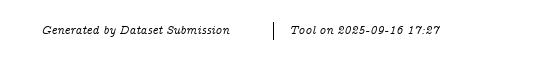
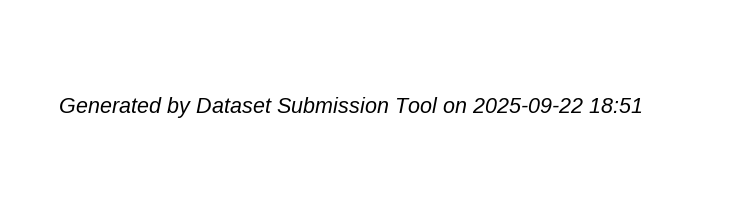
- Generated by Dataset Submission Tool on 2025-09-16 17:27
+ Generated by Dataset Submission Tool on 2025-09-22 18:51

